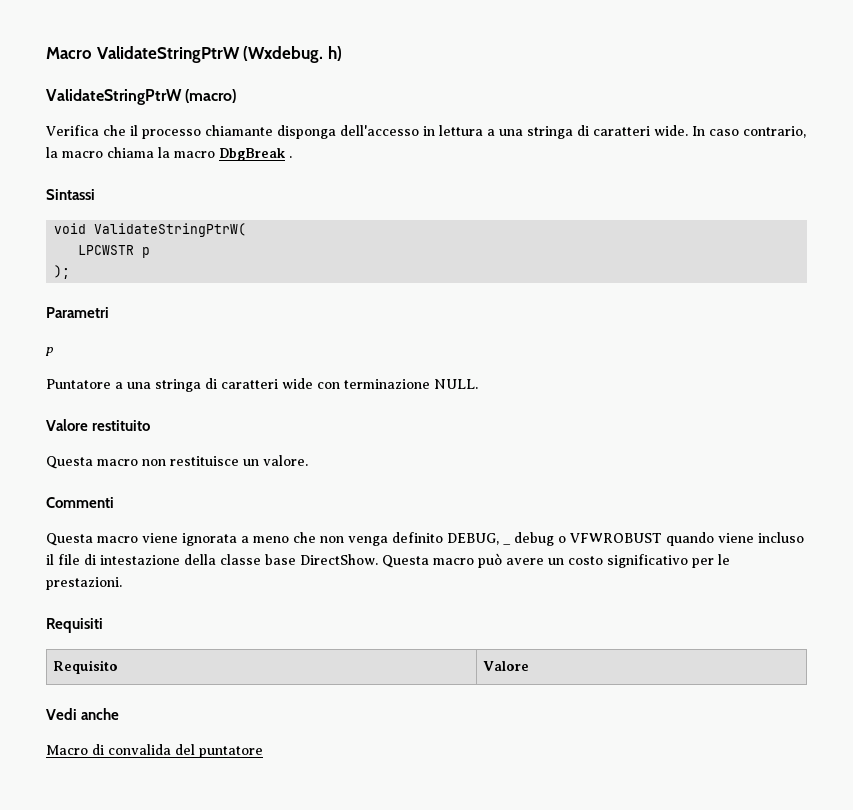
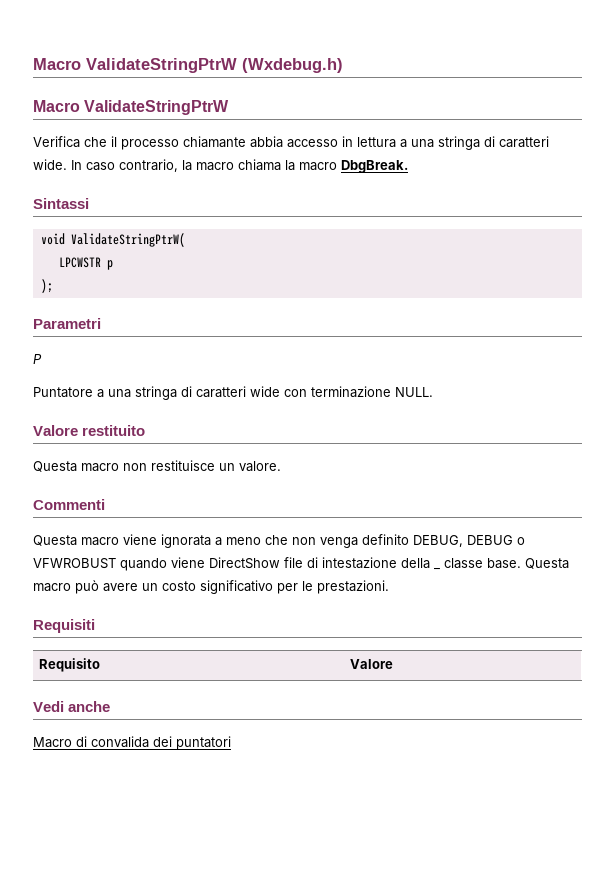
- Macro ValidateStringPtrW (Wxdebug. h)
- ValidateStringPtrW (macro)
+ Macro ValidateStringPtrW (Wxdebug.h)
+ Macro ValidateStringPtrW
- Verifica che il processo chiamante disponga dell'accesso in lettura a una stringa di caratteri wide.
+ Verifica che il processo chiamante abbia accesso in lettura a una stringa di caratteri wide.
- In caso contrario, la macro chiama la macro DbgBreak .
+ In caso contrario, la macro chiama la macro DbgBreak.
  Parametri
- p
+ P
- Questa macro viene ignorata a meno che non venga definito DEBUG, _ debug o VFWROBUST quando viene incluso il file di intestazione della classe base DirectShow.
+ Questa macro viene ignorata a meno che non venga definito DEBUG, DEBUG o VFWROBUST quando viene DirectShow file di intestazione della _ classe base.
- Macro di convalida del puntatore
+ Macro di convalida dei puntatori

